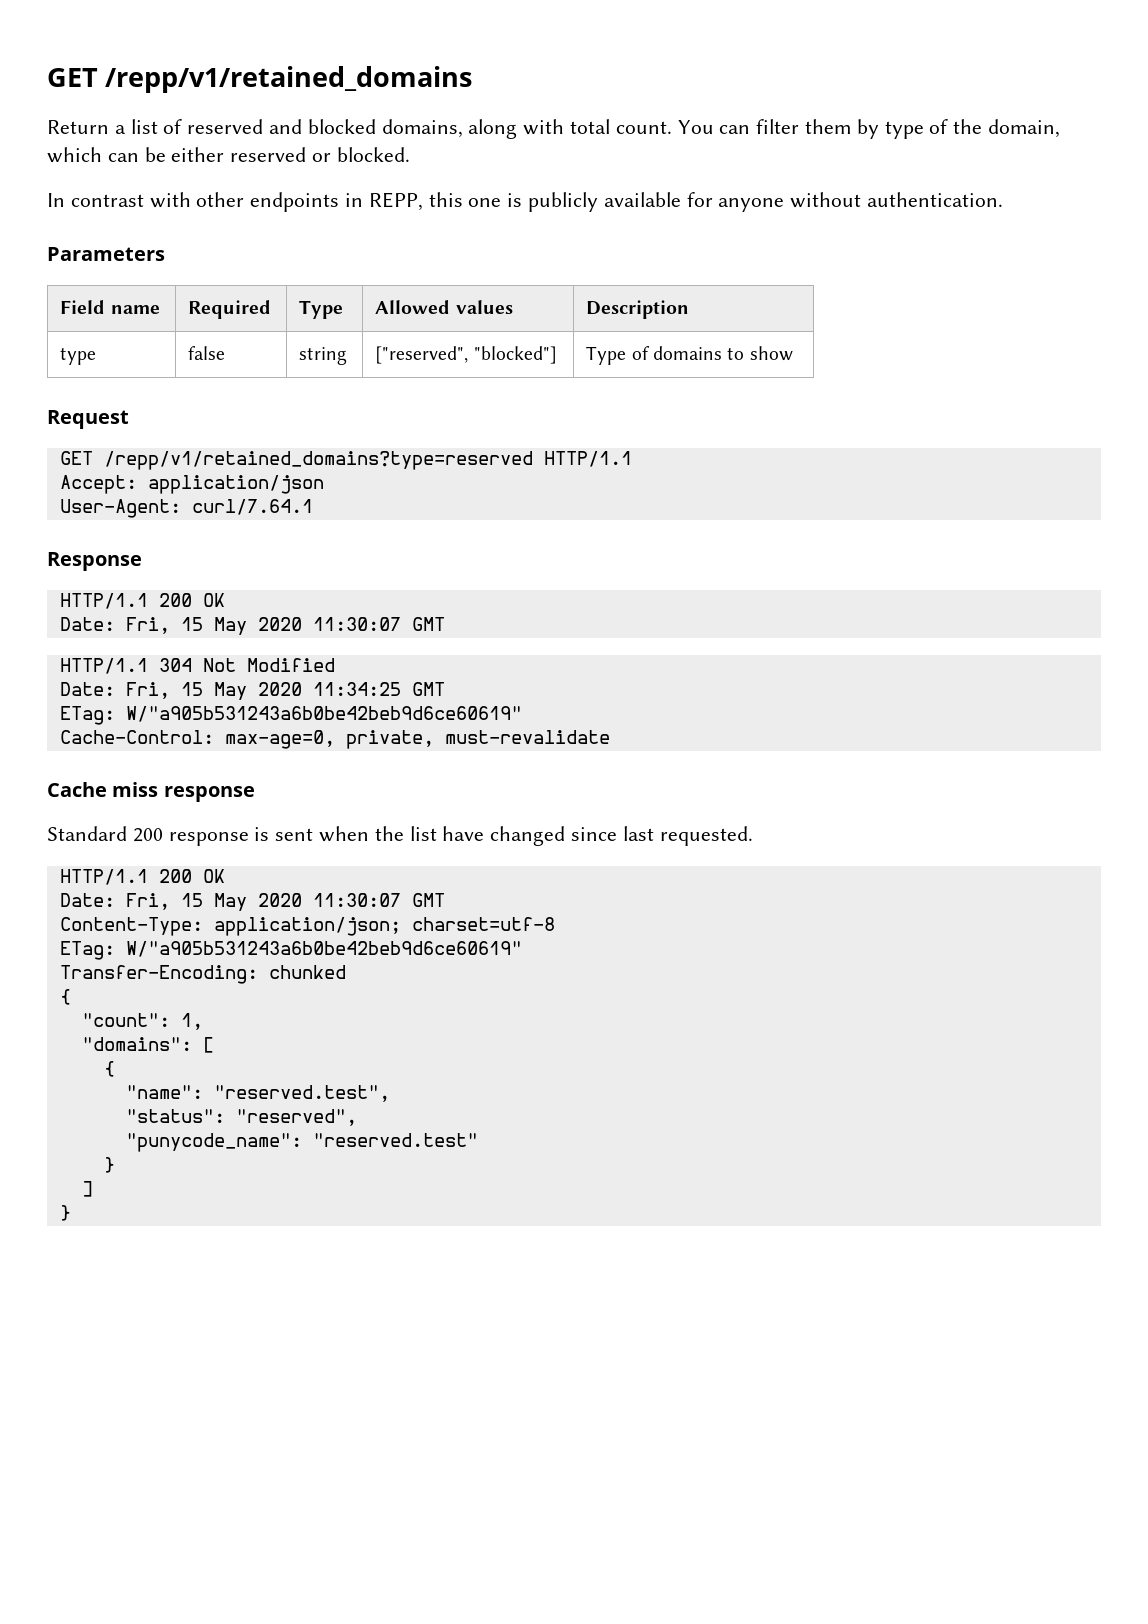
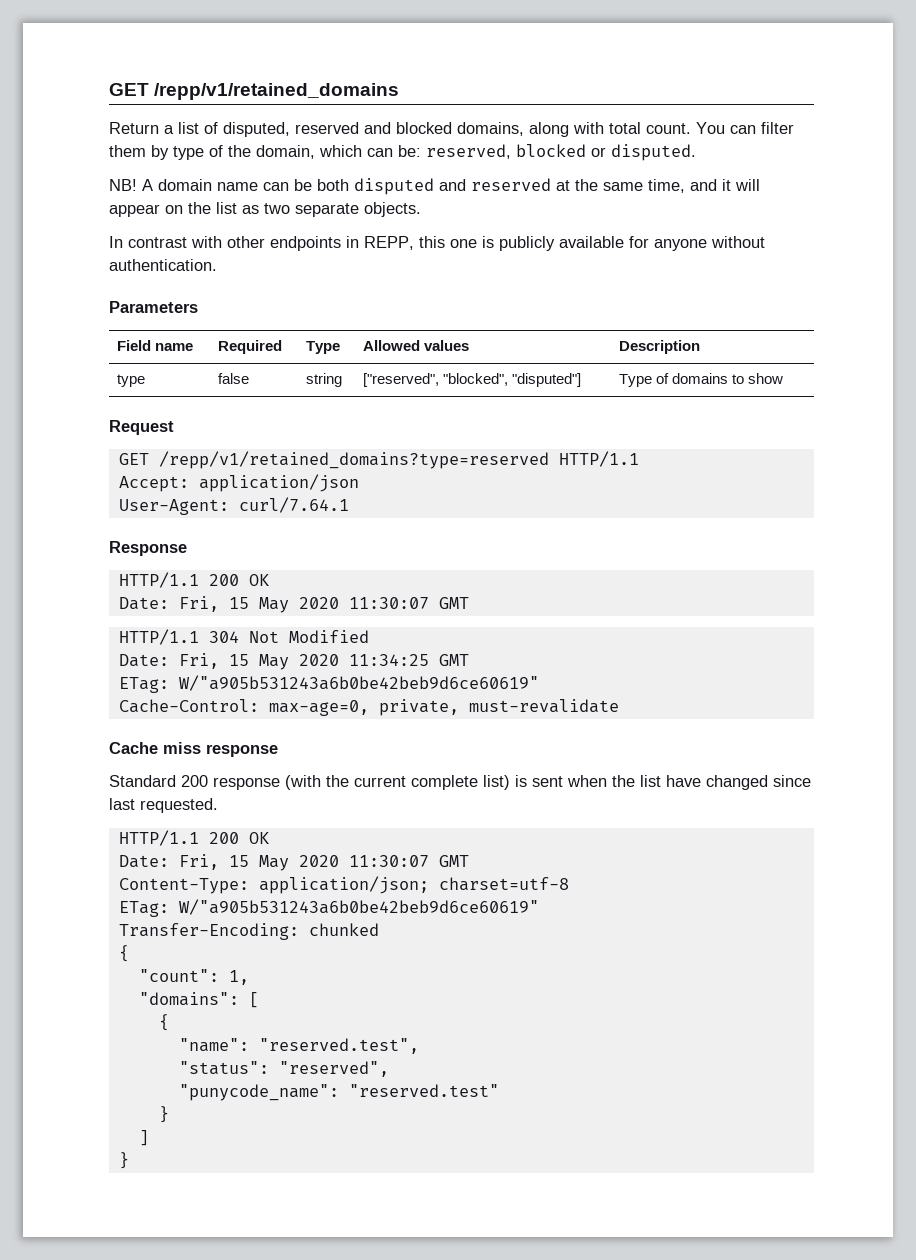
- Return a list of reserved and blocked domains, along with total count.
+ Return a list of disputed, reserved and blocked domains, along with total count.
- You can filter them by type of the domain, which can be either reserved or blocked.
+ You can filter them by type of the domain, which can be: reserved, blocked or disputed.
+ NB! A domain name can be both disputed and reserved at the same time, and it will appear on the list as two separate objects.
- type | false | string | ["reserved", "blocked"] | Type of domains to show
+ type | false | string | ["reserved", "blocked", "disputed"] | Type of domains to show
- Standard 200 response is sent when the list have changed since last requested.
+ Standard 200 response (with the current complete list) is sent when the list have changed since last requested.

